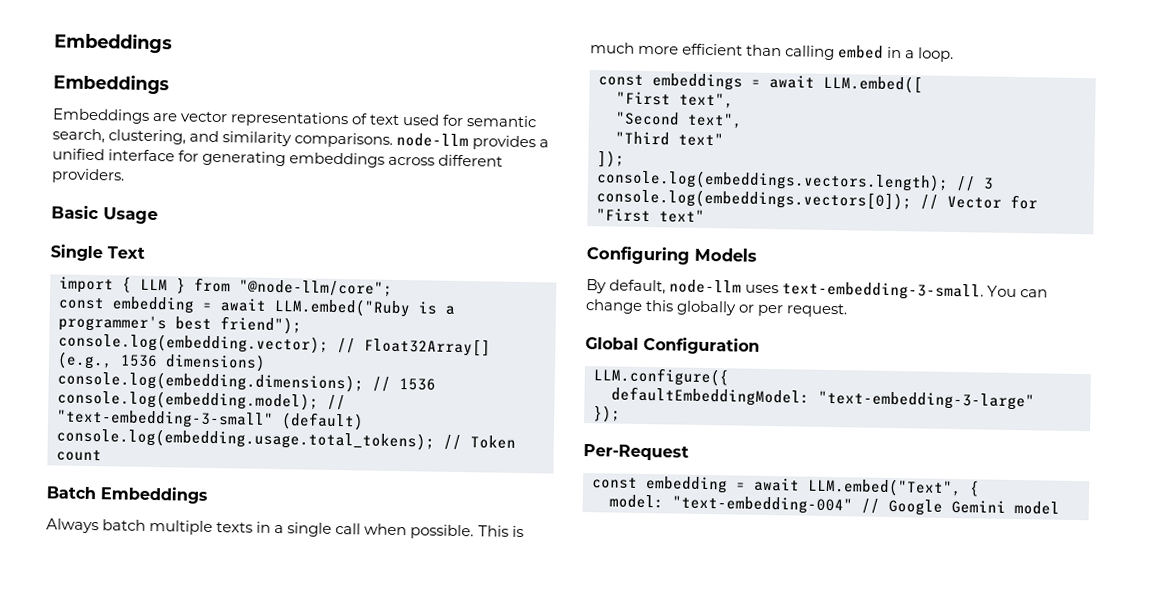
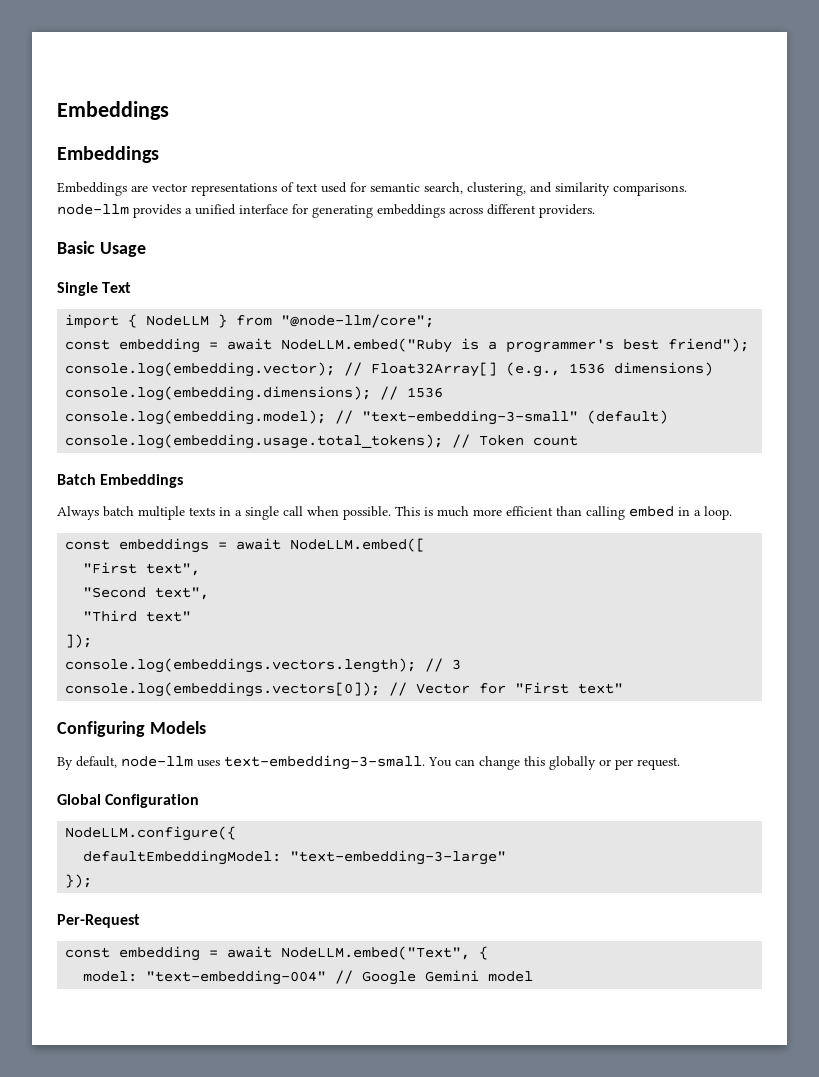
- import { LLM } from "@node-llm/core";
+ import { NodeLLM } from "@node-llm/core";
- const embedding = await LLM.embed("Ruby is a programmer's best friend");
+ const embedding = await NodeLLM.embed("Ruby is a programmer's best friend");
- const embeddings = await LLM.embed([
+ const embeddings = await NodeLLM.embed([
- LLM.configure({
+ NodeLLM.configure({
- const embedding = await LLM.embed("Text", {
+ const embedding = await NodeLLM.embed("Text", {

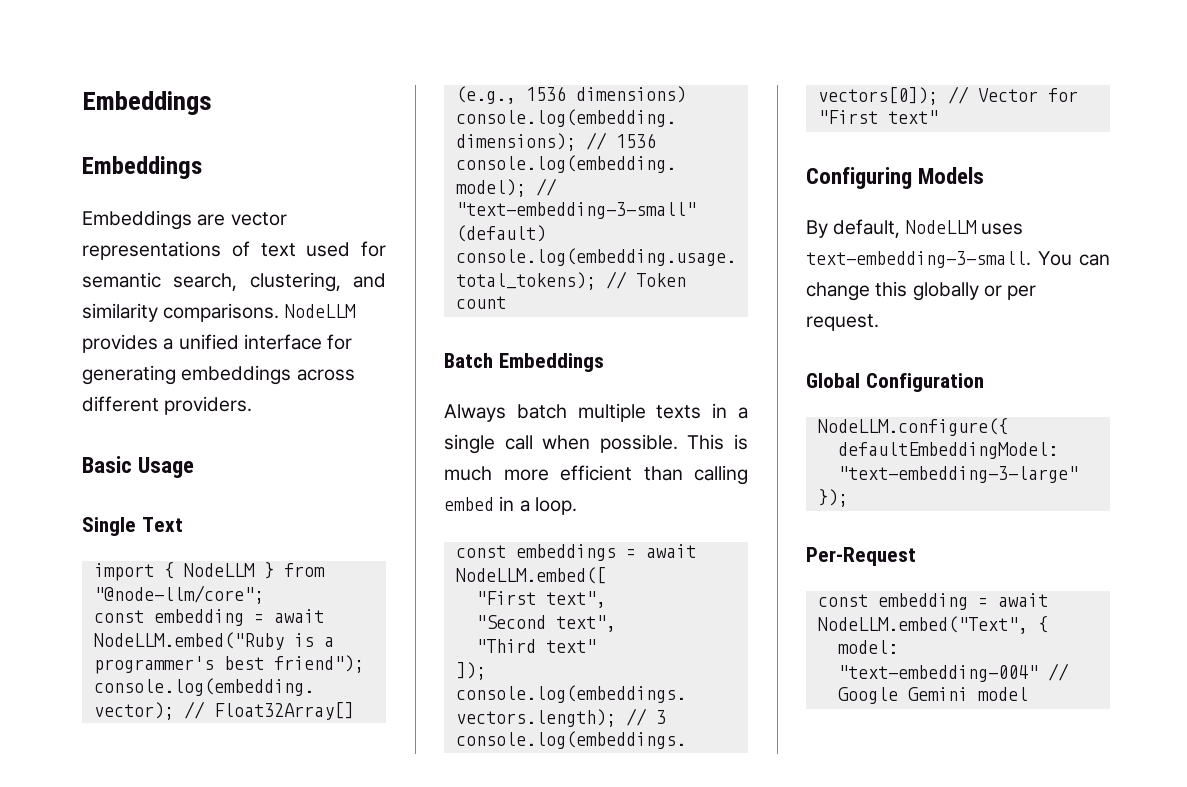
- Embeddings are vector representations of text used for semantic search, clustering, and similarity comparisons. node-llm provides a unified interface for generating embeddings across different providers.
+ Embeddings are vector representations of text used for semantic search, clustering, and similarity comparisons. NodeLLM provides a unified interface for generating embeddings across different providers.
- By default, node-llm uses text-embedding-3-small.
+ By default, NodeLLM uses text-embedding-3-small.

